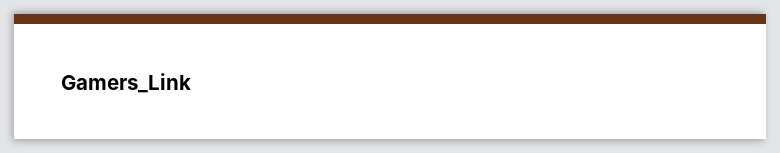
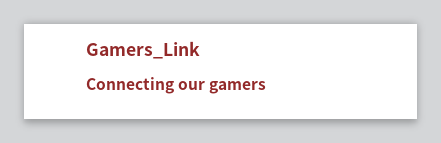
+ Connecting our gamers

